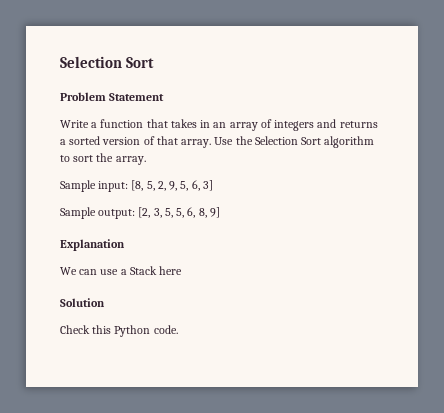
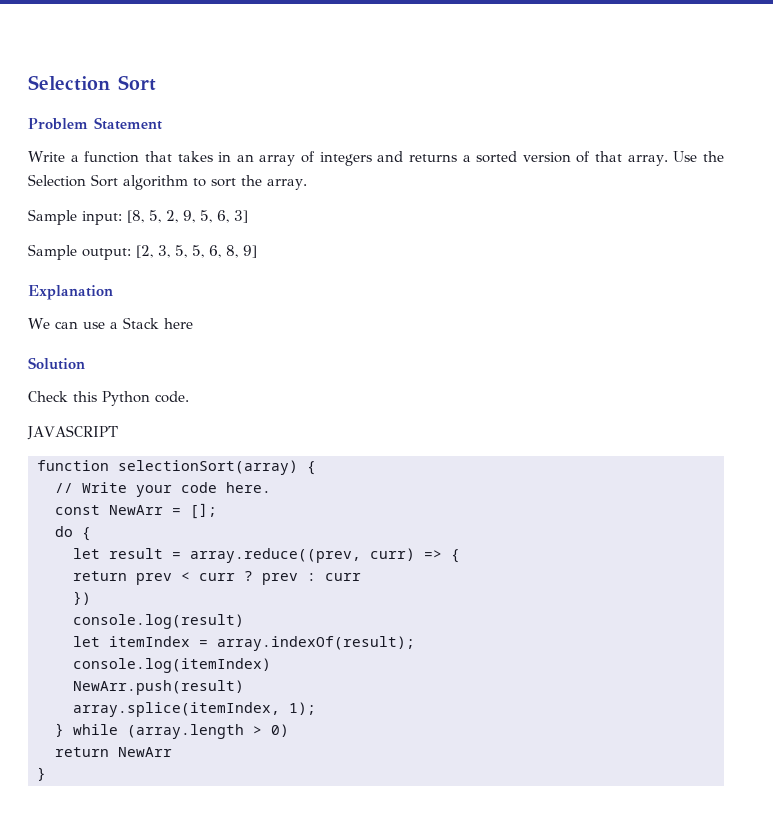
+ JAVASCRIPT
+ function selectionSort(array) {
+ // Write your code here.
+ const NewArr = [];
+ do {
+ let result = array.reduce((prev, curr) => {
+ return prev < curr ? prev : curr
+ })
+ console.log(result)
+ let itemIndex = array.indexOf(result);
+ console.log(itemIndex)
+ NewArr.push(result)
+ array.splice(itemIndex, 1);
+ } while (array.length > 0)
+ return NewArr
+ }

